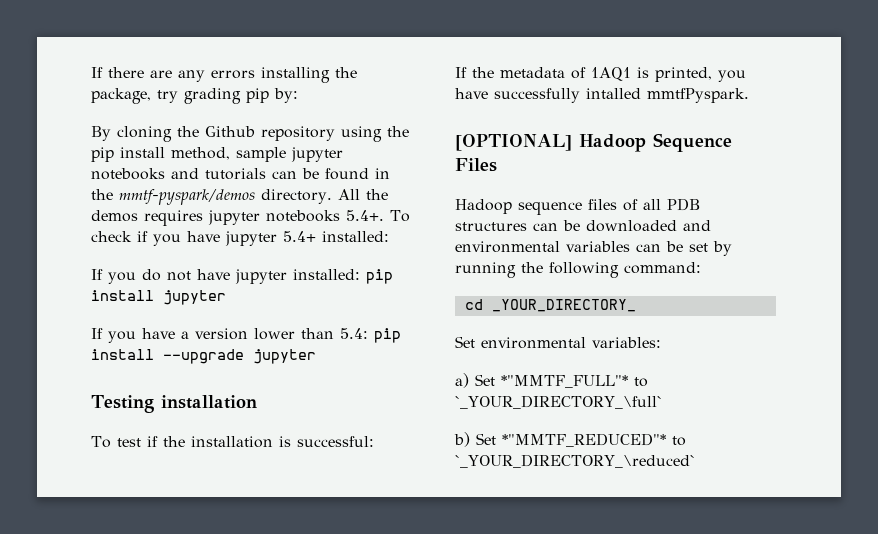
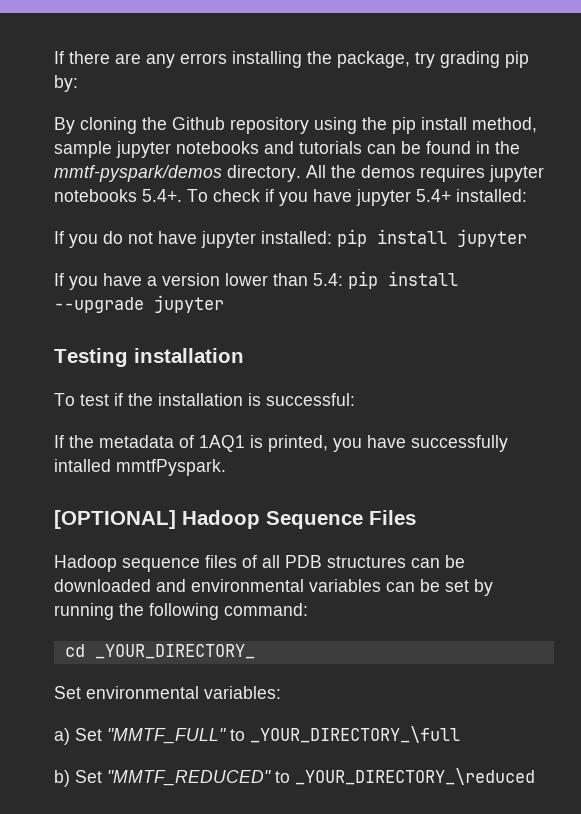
- a) Set *"MMTF_FULL"* to `_YOUR_DIRECTORY_\full`
+ a) Set "MMTF_FULL" to _YOUR_DIRECTORY_\full
- b) Set *"MMTF_REDUCED"* to `_YOUR_DIRECTORY_\reduced`
+ b) Set "MMTF_REDUCED" to _YOUR_DIRECTORY_\reduced

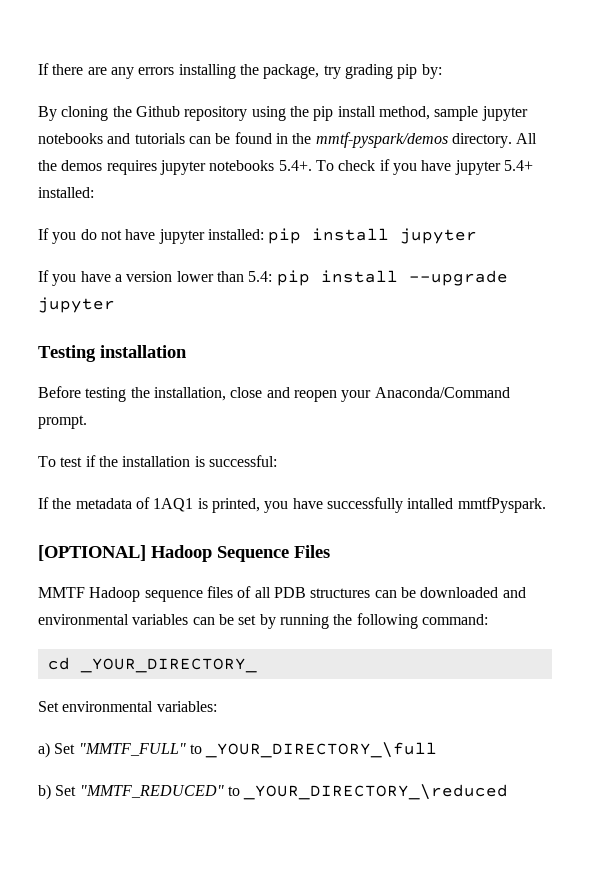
+ Before testing the installation, close and reopen your Anaconda/Command prompt.
- Hadoop sequence files of all PDB structures can be downloaded and environmental variables can be set by running the following command:
+ MMTF Hadoop sequence files of all PDB structures can be downloaded and environmental variables can be set by running the following command:

